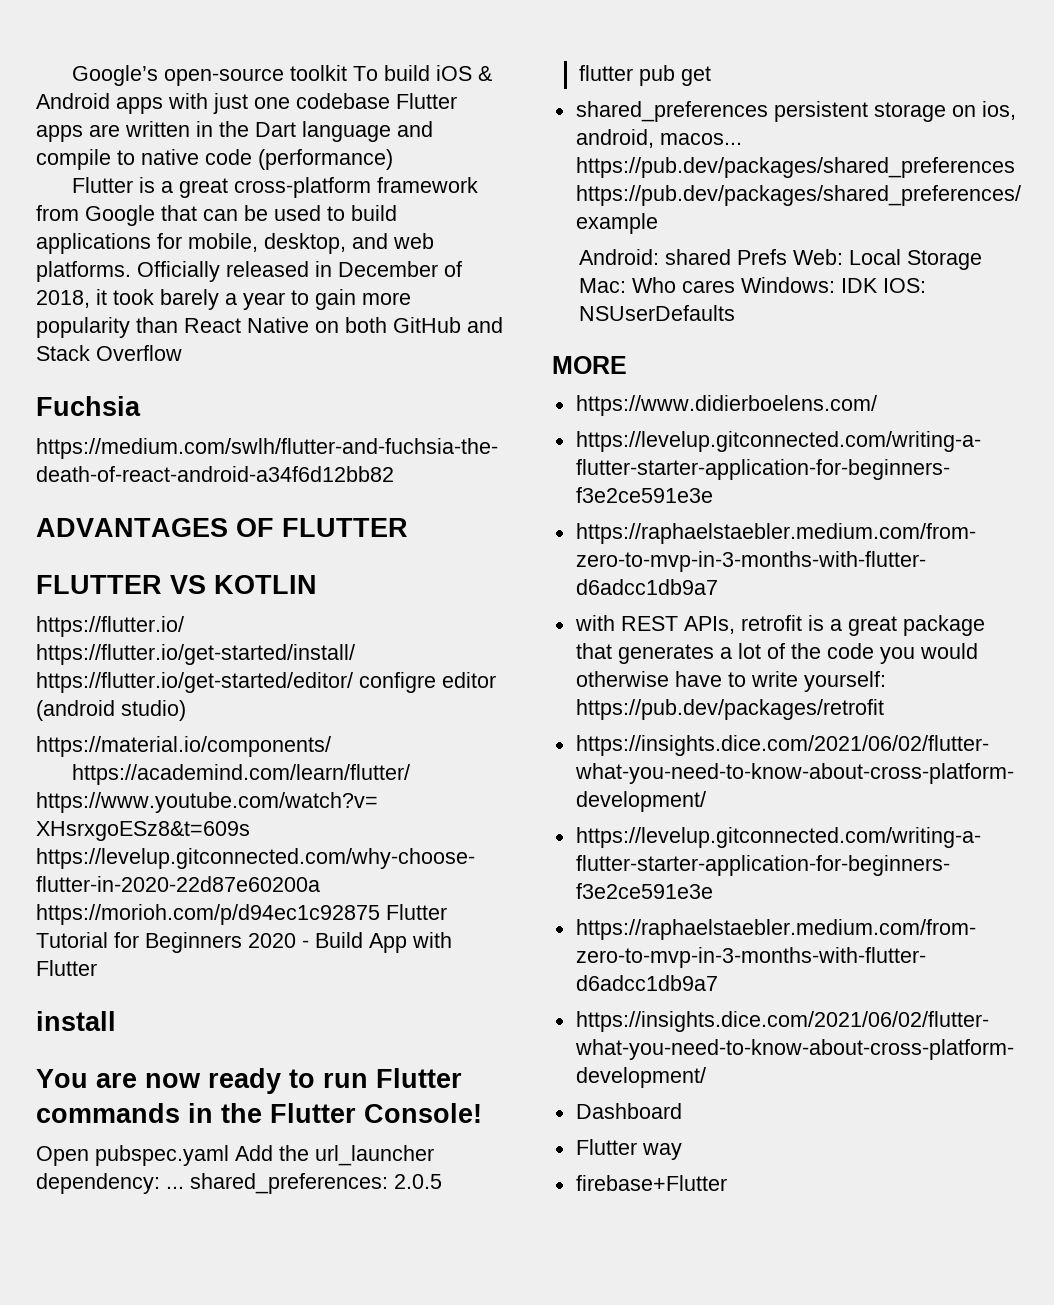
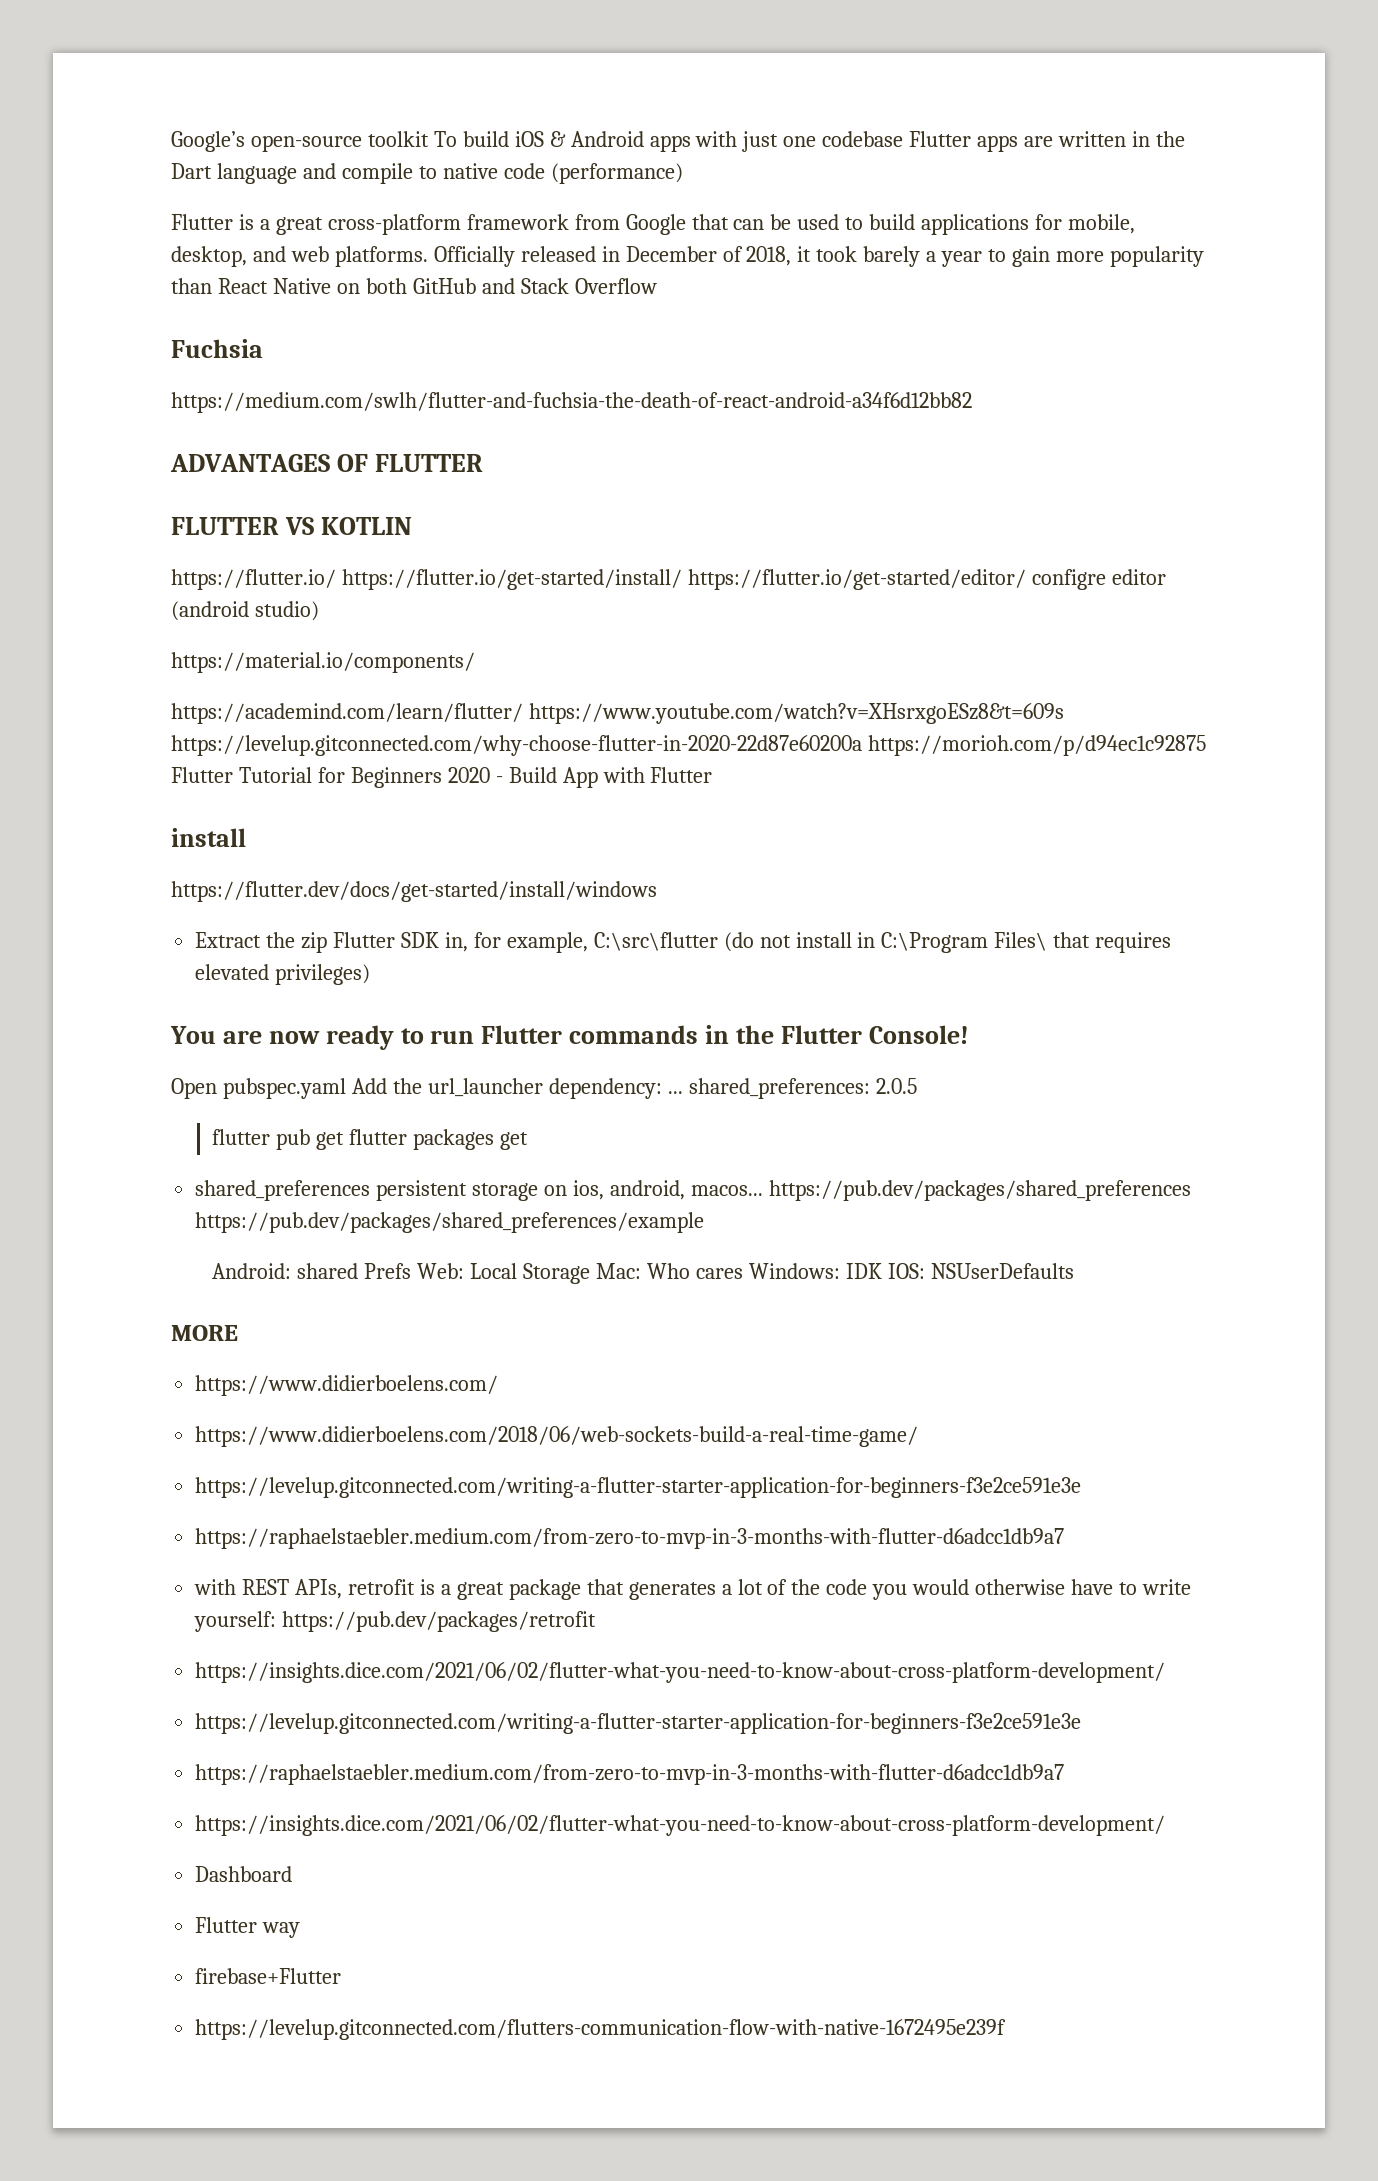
+ https://flutter.dev/docs/get-started/install/windows
+ Extract the zip Flutter SDK in, for example, C:\src\flutter (do not install in C:\Program Files\ that requires elevated privileges)
- flutter pub get
+ flutter pub get flutter packages get
+ https://www.didierboelens.com/2018/06/web-sockets-build-a-real-time-game/
+ https://levelup.gitconnected.com/flutters-communication-flow-with-native-1672495e239f

